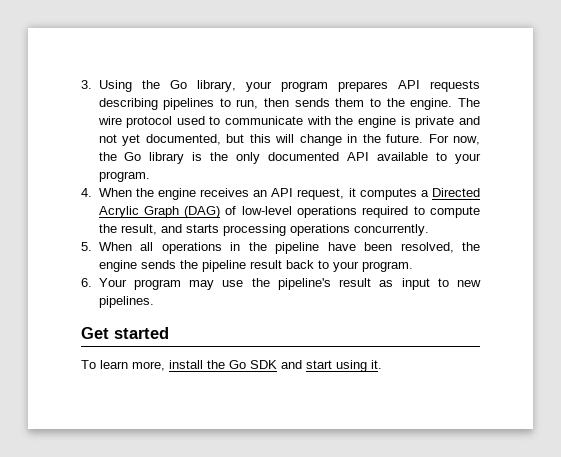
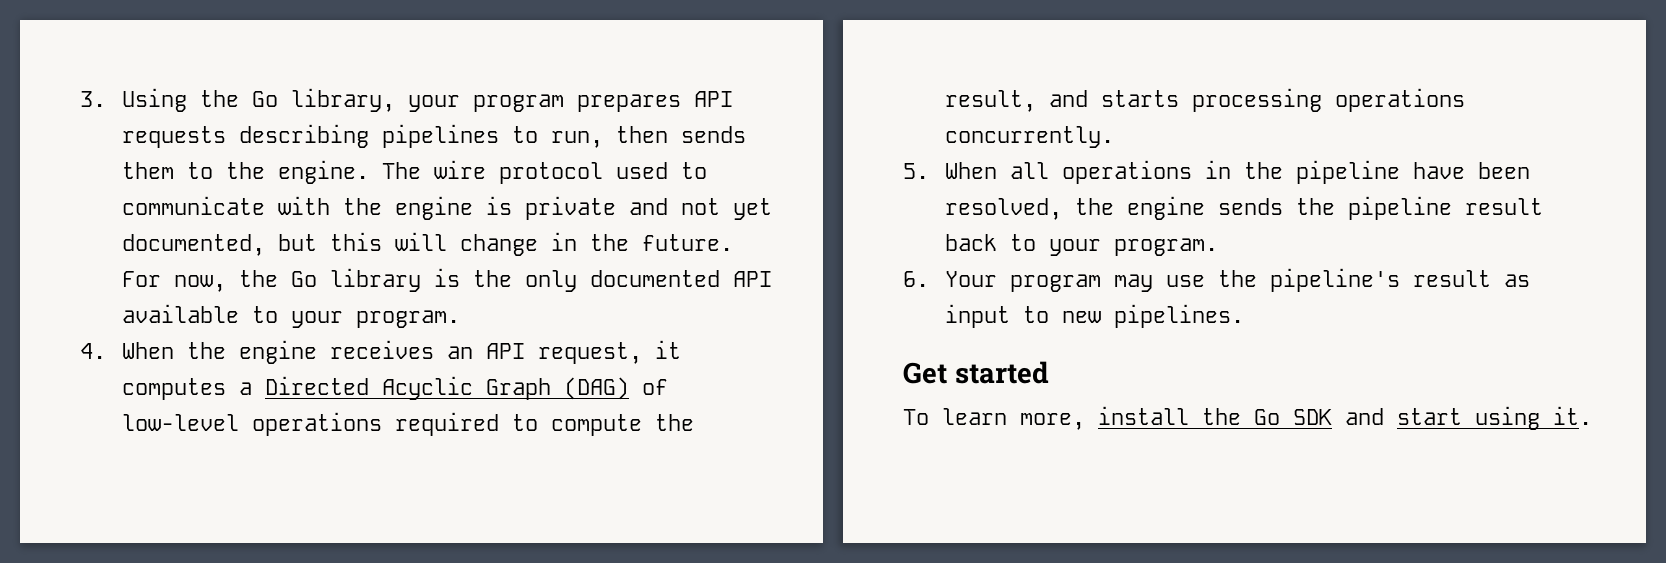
- 4. When the engine receives an API request, it computes a Directed Acrylic Graph (DAG) of low-level operations required to compute the result, and starts processing operations concurrently.
+ 4. When the engine receives an API request, it computes a Directed Acyclic Graph (DAG) of low-level operations required to compute the result, and starts processing operations concurrently.

